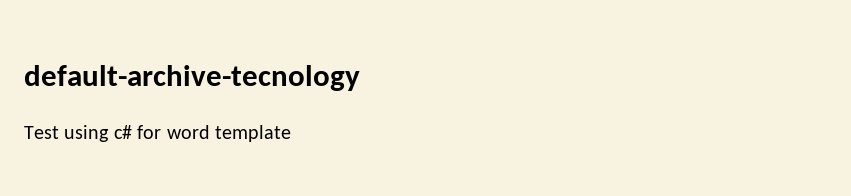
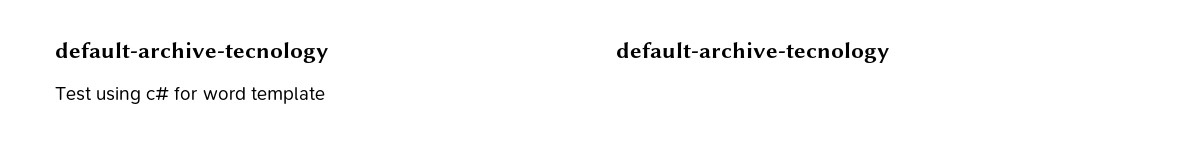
  Test using c# for word template
+ default-archive-tecnology

